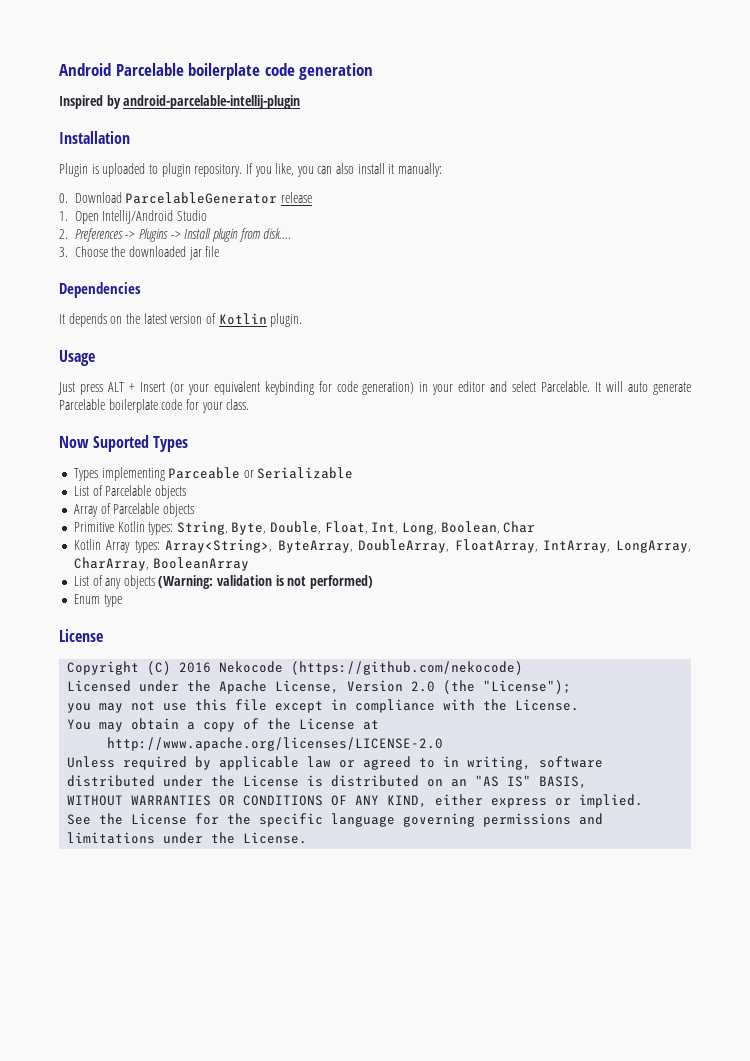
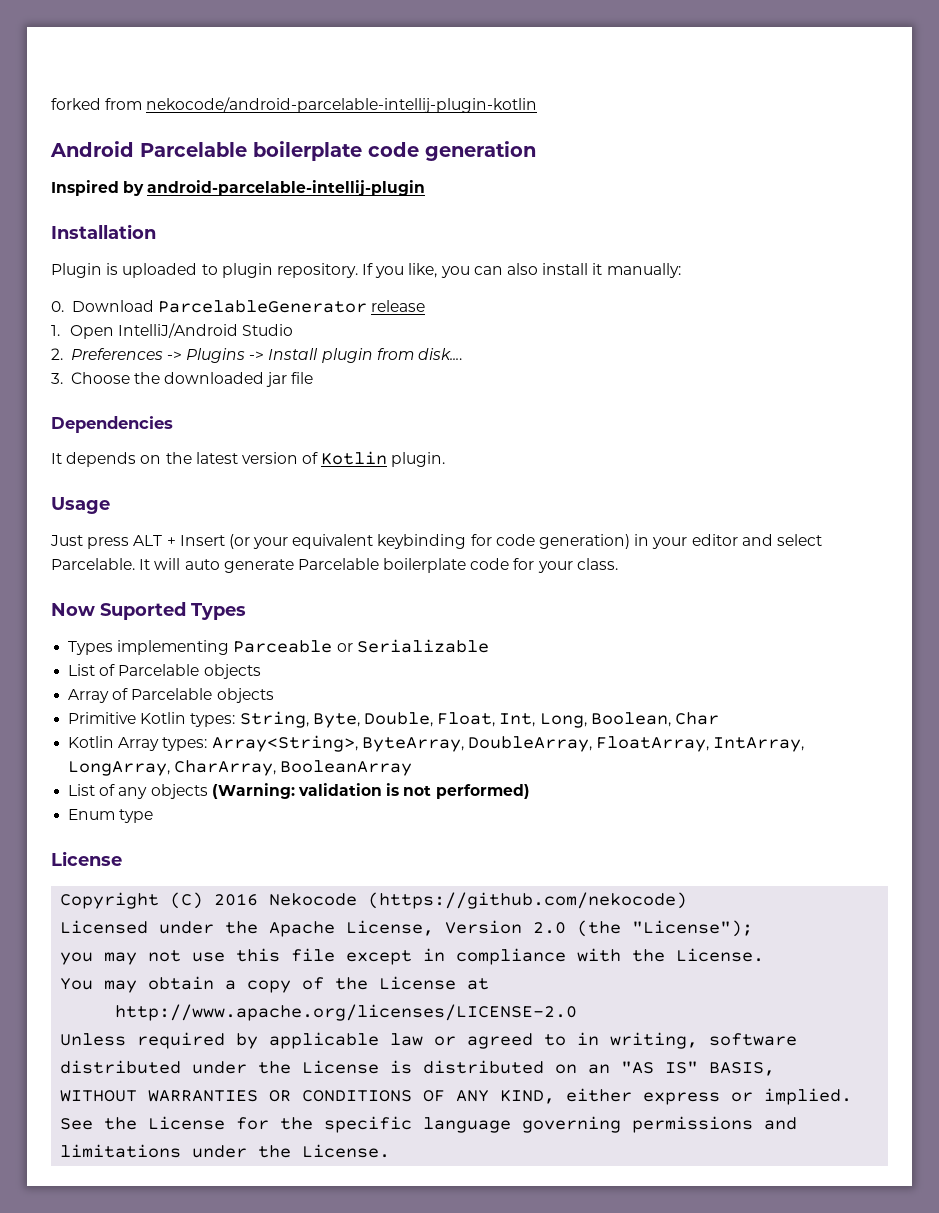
+ forked from nekocode/android-parcelable-intellij-plugin-kotlin

